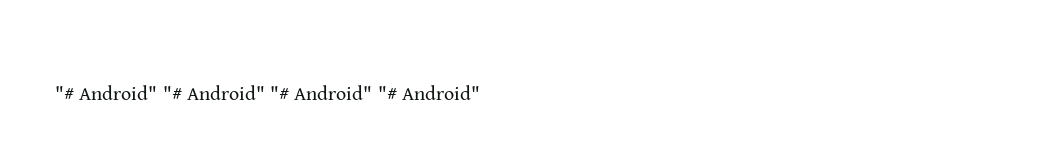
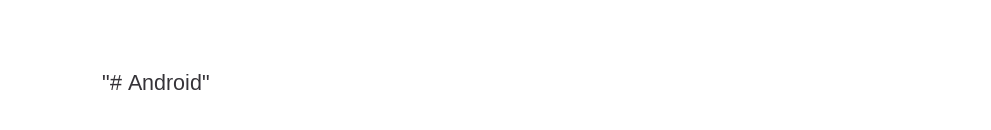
- "# Android" "# Android" "# Android" "# Android"
+ "# Android"

